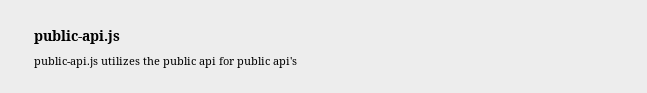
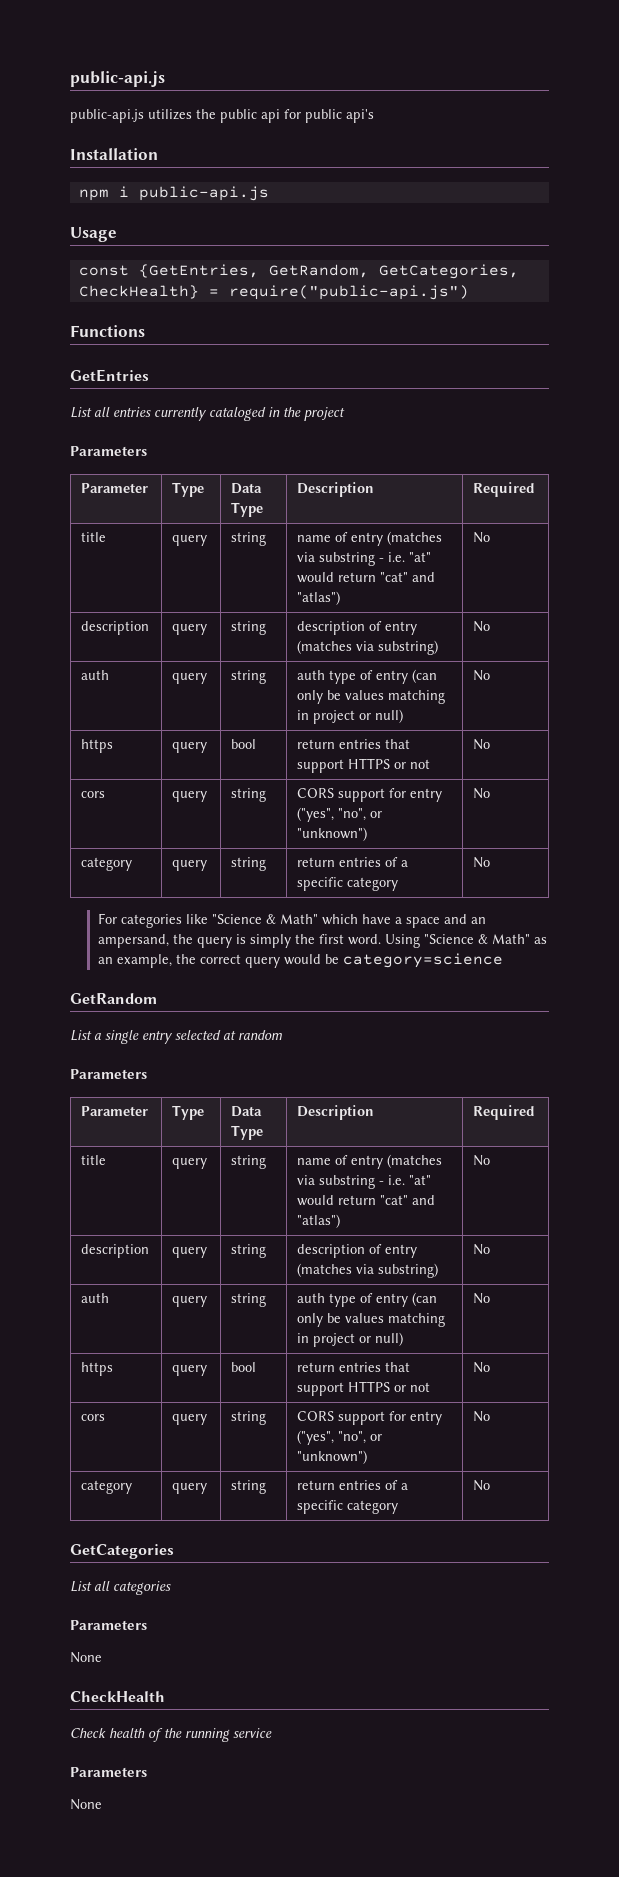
+ Installation
+ npm i public-api.js
+ Usage
+ const {GetEntries, GetRandom, GetCategories, CheckHealth} = require("public-api.js")
+ Functions
+ GetEntries
+ List all entries currently cataloged in the project
+ Parameters
+ Parameter | Type | Data Type | Description | Required
+ title | query | string | name of entry (matches via substring - i.e. "at" would return "cat" and "atlas") | No
+ description | query | string | description of entry (matches via substring) | No
+ auth | query | string | auth type of entry (can only be values matching in project or null) | No
+ https | query | bool | return entries that support HTTPS or not | No
+ cors | query | string | CORS support for entry ("yes", "no", or "unknown") | No
+ category | query | string | return entries of a specific category | No
+ For categories like "Science & Math" which have a space and an ampersand, the query is simply the first word. Using "Science & Math" as an example, the correct query would be category=science
+ GetRandom
+ List a single entry selected at random
+ Parameters
+ Parameter | Type | Data Type | Description | Required
+ title | query | string | name of entry (matches via substring - i.e. "at" would return "cat" and "atlas") | No
+ description | query | string | description of entry (matches via substring) | No
+ auth | query | string | auth type of entry (can only be values matching in project or null) | No
+ https | query | bool | return entries that support HTTPS or not | No
+ cors | query | string | CORS support for entry ("yes", "no", or "unknown") | No
+ category | query | string | return entries of a specific category | No
+ GetCategories
+ List all categories
+ Parameters
+ None
+ CheckHealth
+ Check health of the running service
+ Parameters
+ None

